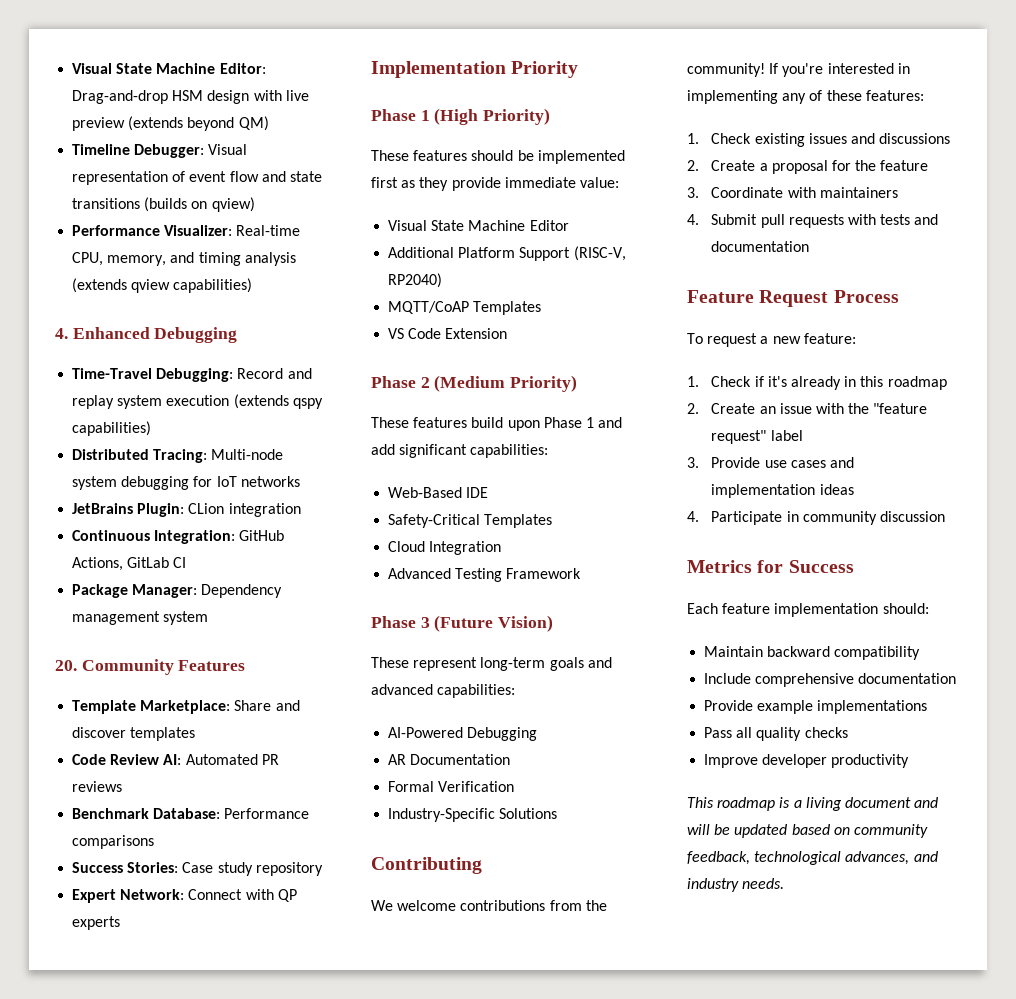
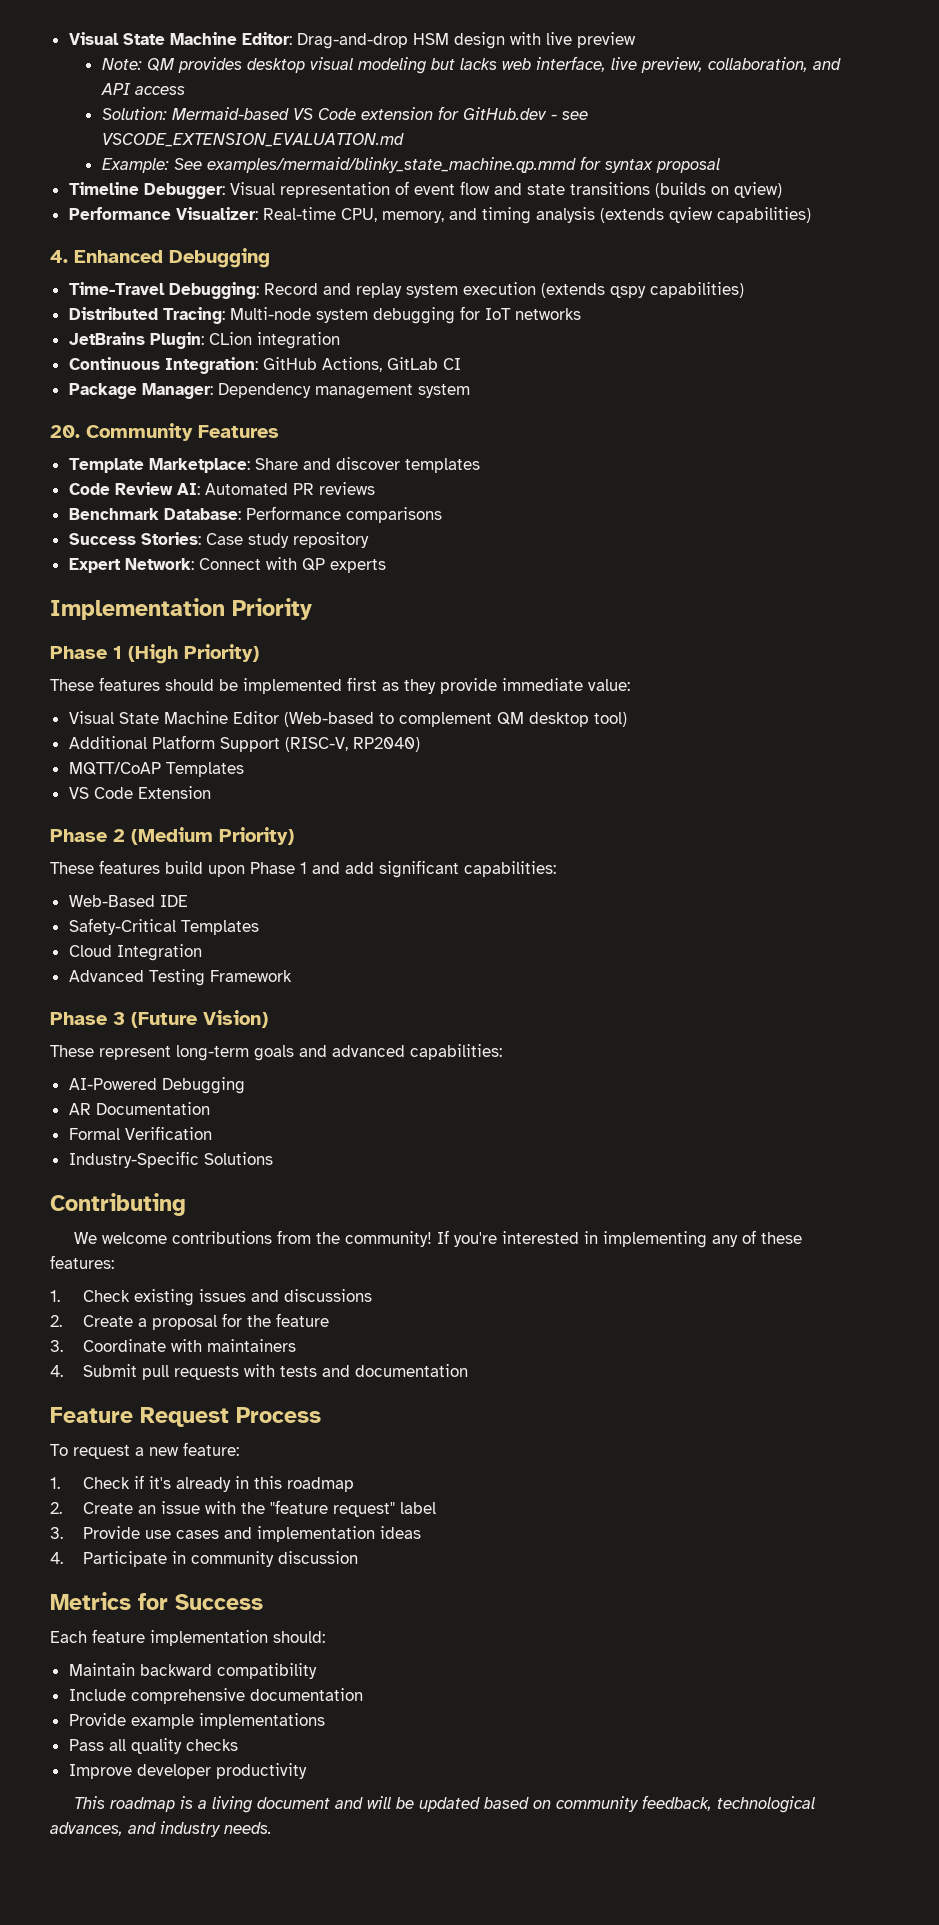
- Visual State Machine Editor: Drag-and-drop HSM design with live preview (extends beyond QM)
+ Visual State Machine Editor: Drag-and-drop HSM design with live preview
+ Note: QM provides desktop visual modeling but lacks web interface, live preview, collaboration, and API access
+ Solution: Mermaid-based VS Code extension for GitHub.dev - see VSCODE_EXTENSION_EVALUATION.md
+ Example: See examples/mermaid/blinky_state_machine.qp.mmd for syntax proposal
- Visual State Machine Editor
+ Visual State Machine Editor (Web-based to complement QM desktop tool)

